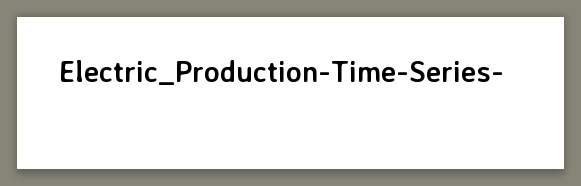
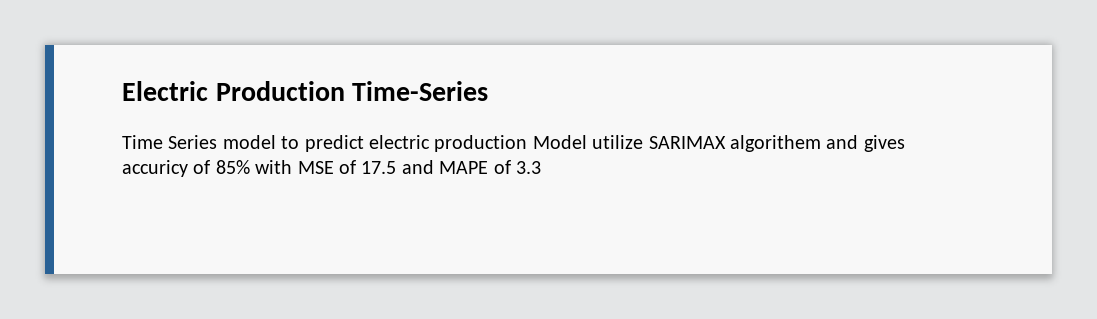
- Electric_Production-Time-Series-
+ Electric Production Time-Series
+ Time Series model to predict electric production Model utilize SARIMAX algorithem and gives accuricy of 85% with MSE of 17.5 and MAPE of 3.3

